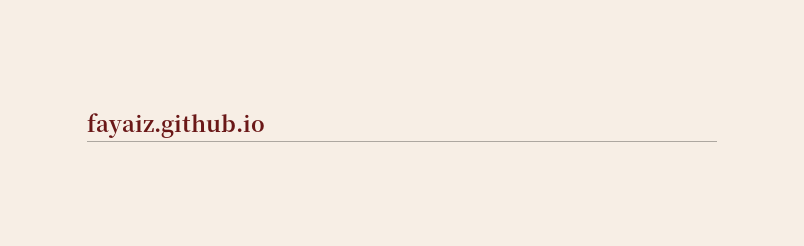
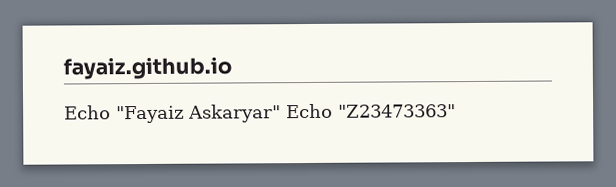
+ Echo "Fayaiz Askaryar" Echo "Z23473363"

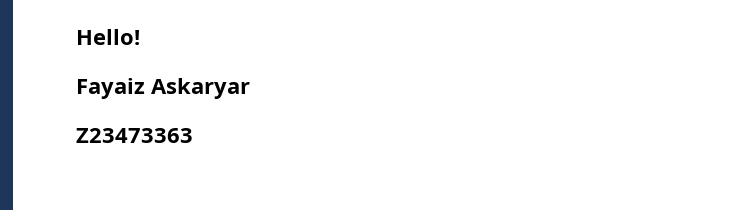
- fayaiz.github.io
- Echo "Fayaiz Askaryar" Echo "Z23473363"
+ Hello!
+ Fayaiz Askaryar
+ Z23473363

